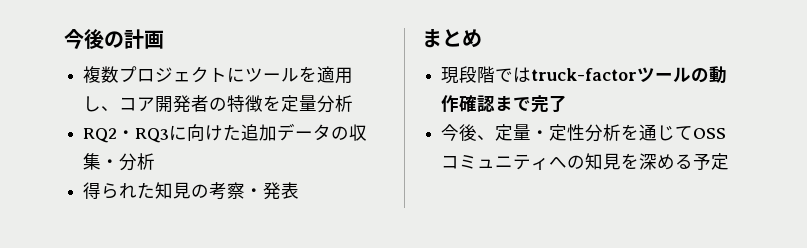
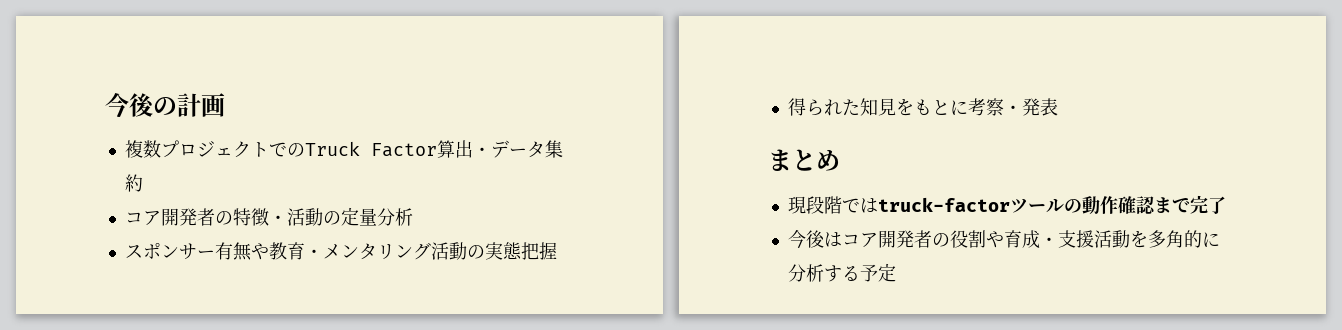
- 複数プロジェクトにツールを適用し、コア開発者の特徴を定量分析
+ 複数プロジェクトでのTruck Factor算出・データ集約
+ コア開発者の特徴・活動の定量分析
- RQ2・RQ3に向けた追加データの収集・分析
+ スポンサー有無や教育・メンタリング活動の実態把握
- 得られた知見の考察・発表
+ 得られた知見をもとに考察・発表
- 今後、定量・定性分析を通じてOSSコミュニティへの知見を深める予定
+ 今後はコア開発者の役割や育成・支援活動を多角的に分析する予定

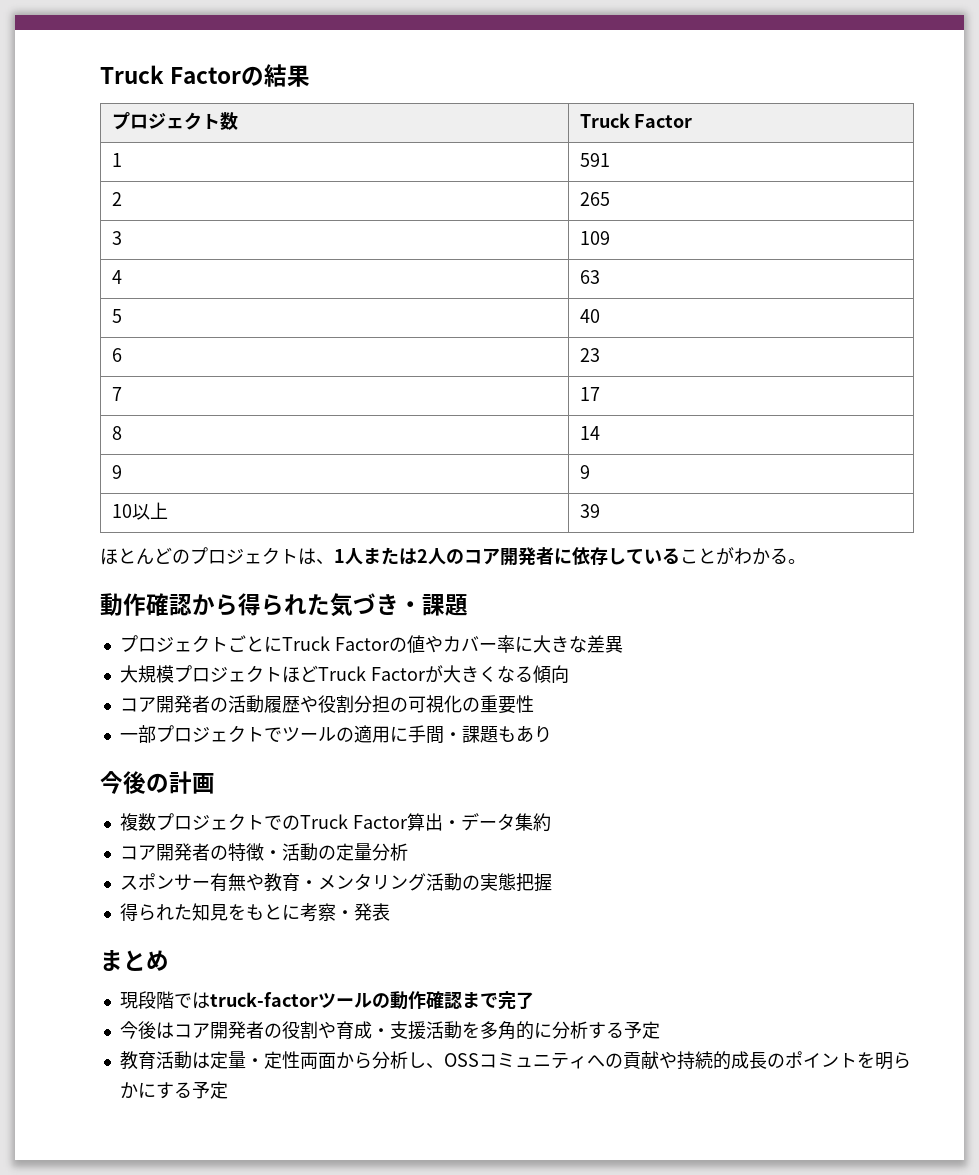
+ Truck Factorの結果
+ プロジェクト数 | Truck Factor
+ 1 | 591
+ 2 | 265
+ 3 | 109
+ 4 | 63
+ 5 | 40
+ 6 | 23
+ 7 | 17
+ 8 | 14
+ 9 | 9
+ 10以上 | 39
+ ほとんどのプロジェクトは、1人または2人のコア開発者に依存していることがわかる。
+ 動作確認から得られた気づき・課題
+ プロジェクトごとにTruck Factorの値やカバー率に大きな差異
+ 大規模プロジェクトほどTruck Factorが大きくなる傾向
+ コア開発者の活動履歴や役割分担の可視化の重要性
+ 一部プロジェクトでツールの適用に手間・課題もあり
+ 教育活動は定量・定性両面から分析し、OSSコミュニティへの貢献や持続的成長のポイントを明らかにする予定

